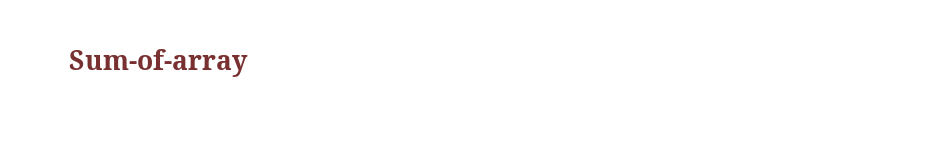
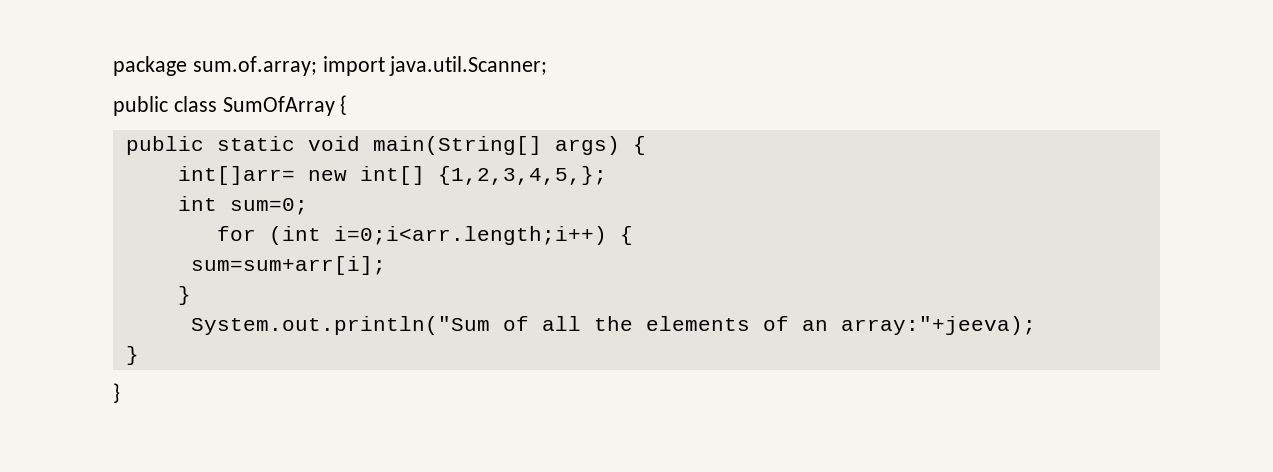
- Sum-of-array
+ package sum.of.array; import java.util.Scanner;
+ public class SumOfArray {
+ public static void main(String[] args) {
+ int[]arr= new int[] {1,2,3,4,5,};
+ int sum=0;
+ for (int i=0;i<arr.length;i++) {
+ sum=sum+arr[i];
+ }
+ System.out.println("Sum of all the elements of an array:"+jeeva);
+ }
+ }

